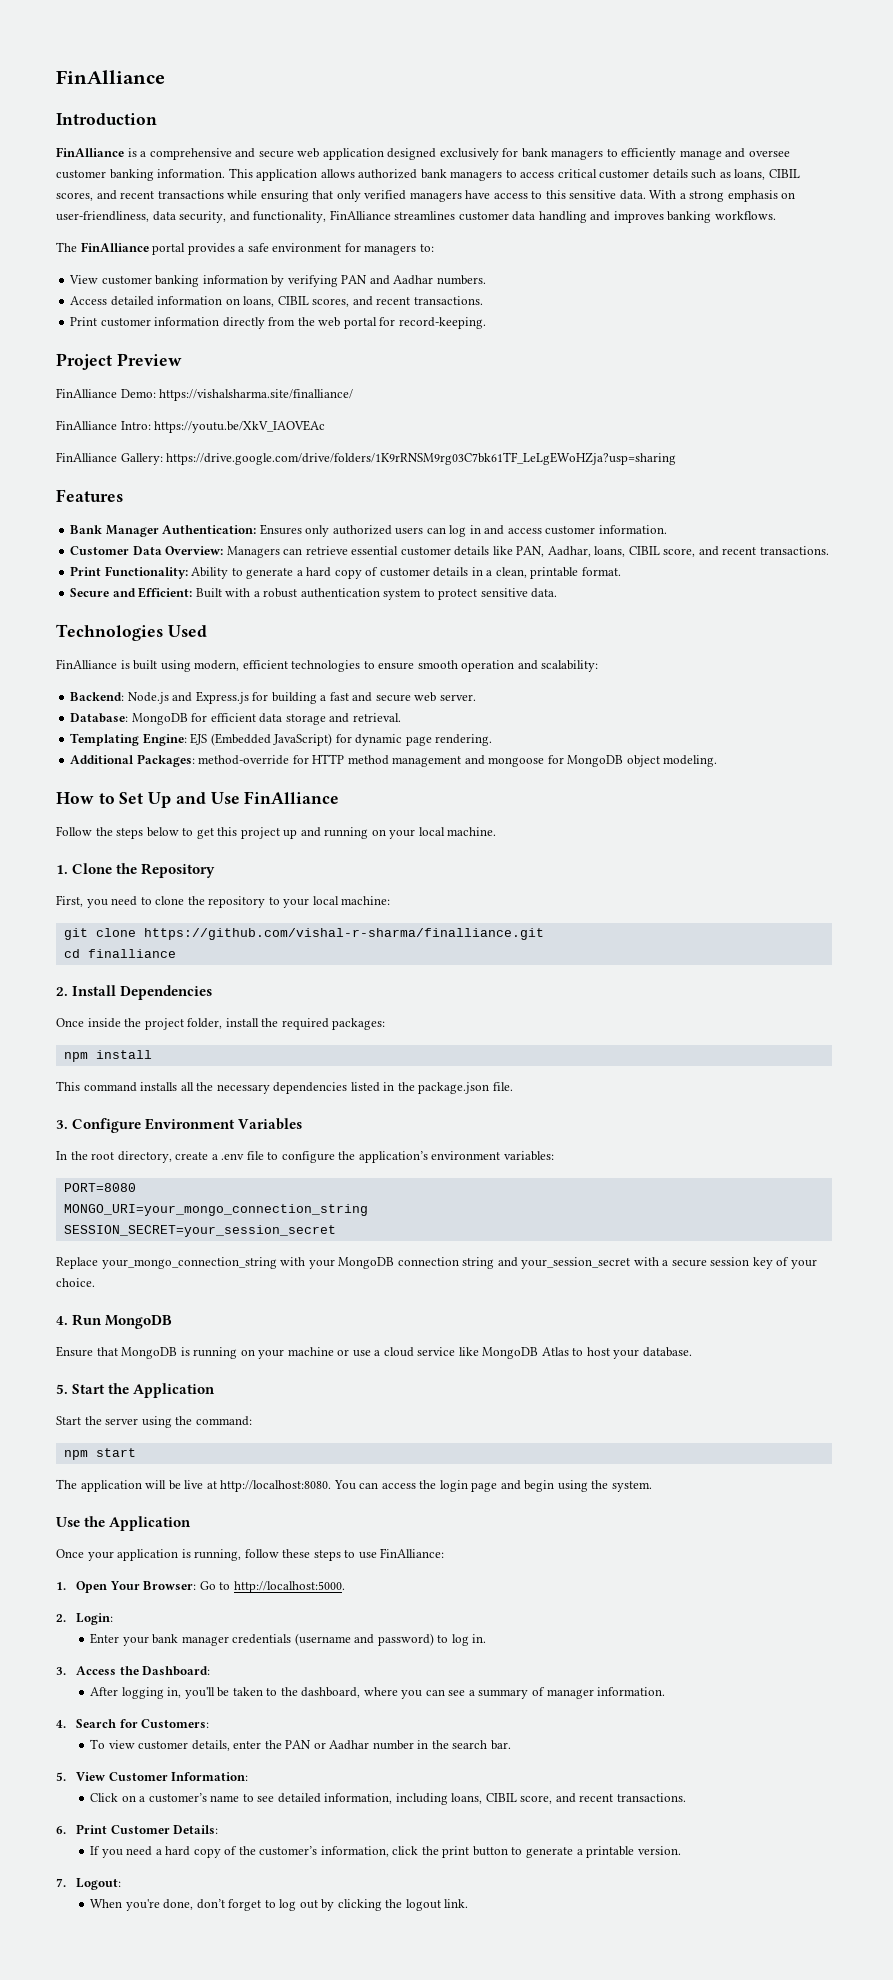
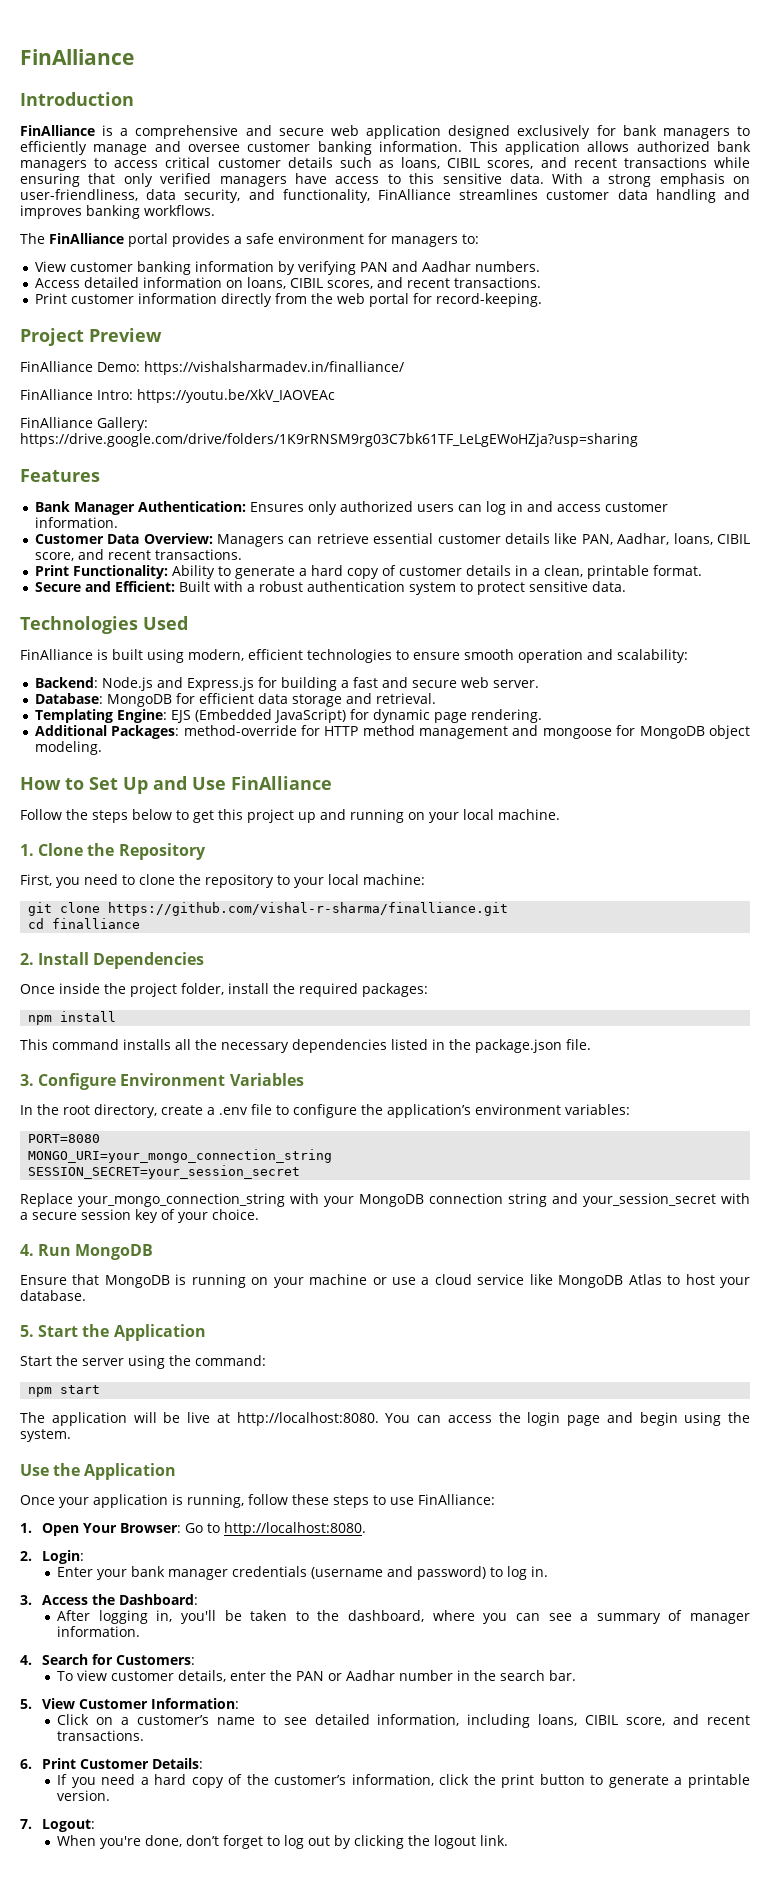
- FinAlliance Demo: https://vishalsharma.site/finalliance/
+ FinAlliance Demo: https://vishalsharmadev.in/finalliance/
- 1. Open Your Browser: Go to http://localhost:5000.
+ 1. Open Your Browser: Go to http://localhost:8080.

